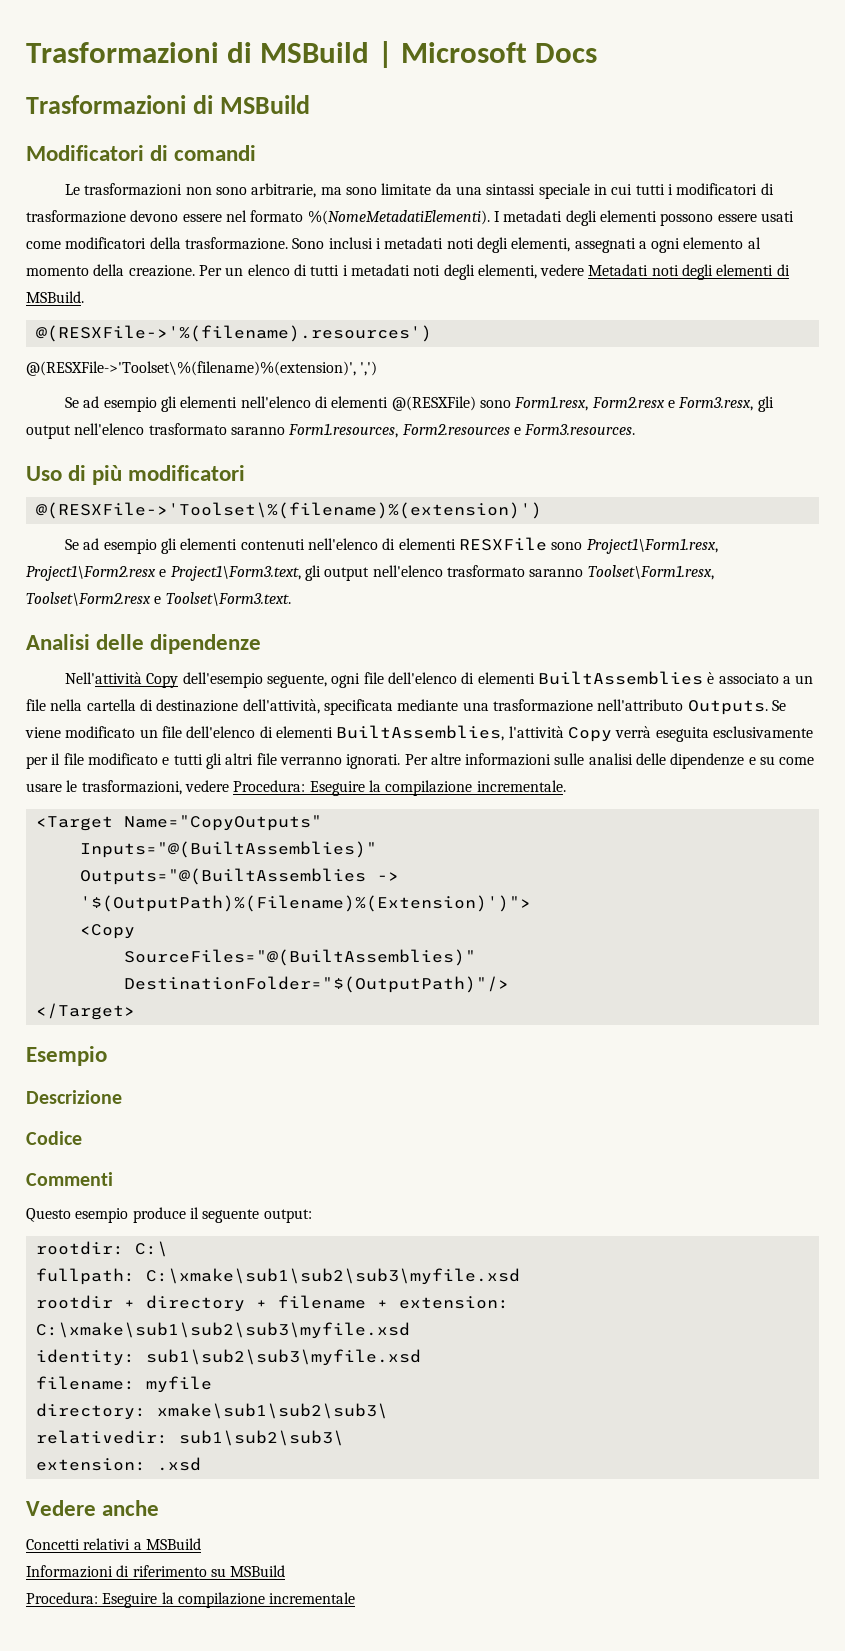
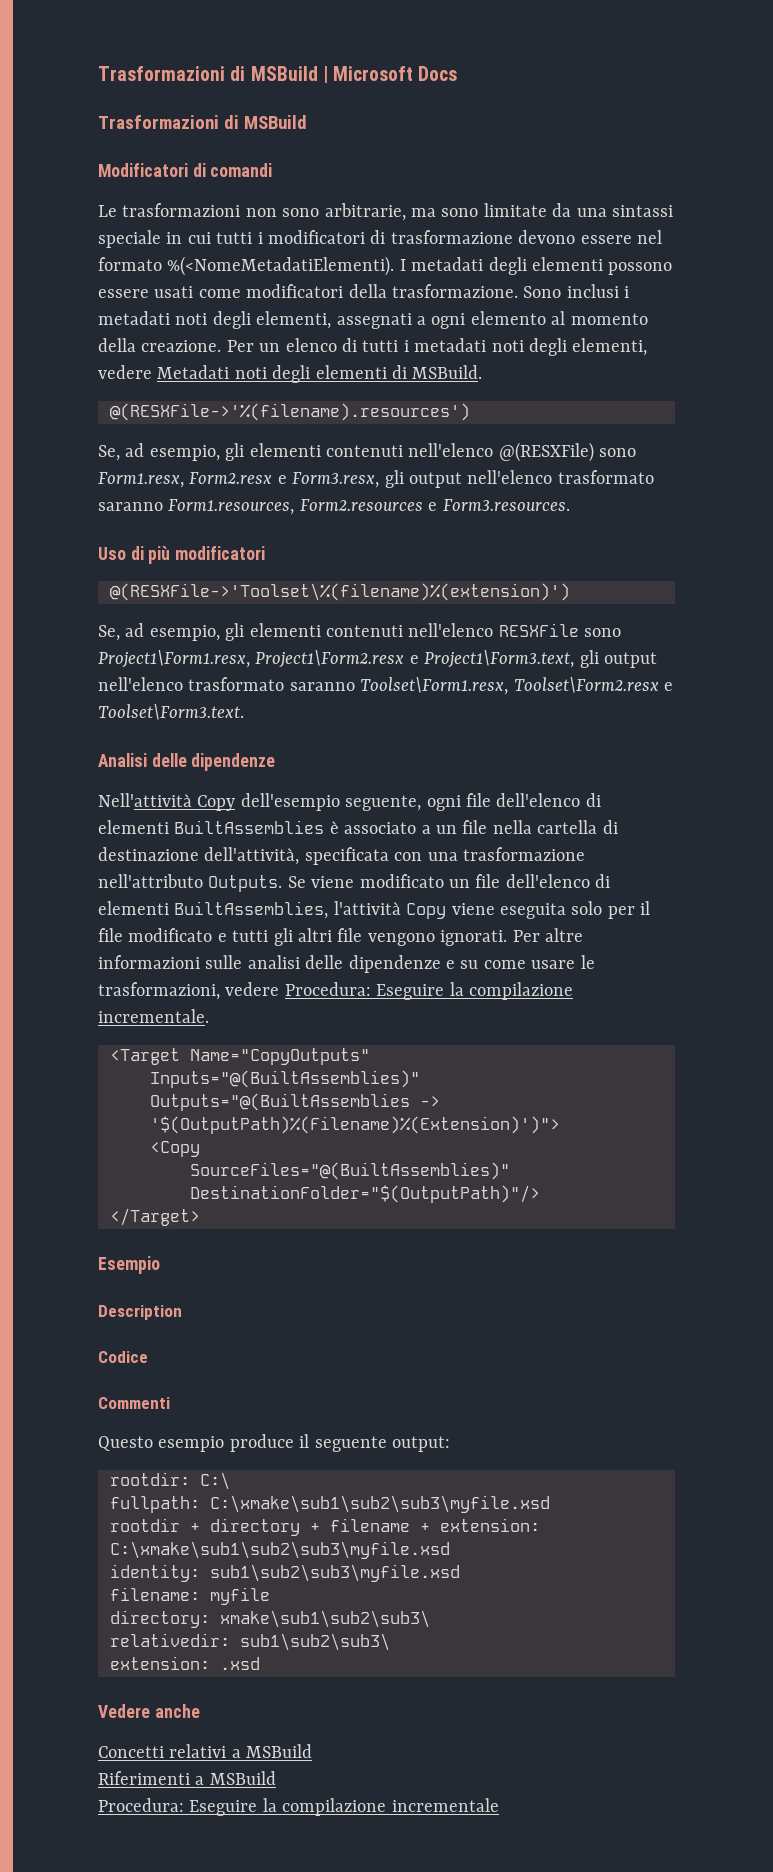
- Le trasformazioni non sono arbitrarie, ma sono limitate da una sintassi speciale in cui tutti i modificatori di trasformazione devono essere nel formato %(NomeMetadatiElementi).
+ Le trasformazioni non sono arbitrarie, ma sono limitate da una sintassi speciale in cui tutti i modificatori di trasformazione devono essere nel formato %(<NomeMetadatiElementi).
- @(RESXFile->'Toolset\%(filename)%(extension)', ',')
- Se ad esempio gli elementi nell'elenco di elementi @(RESXFile) sono Form1.resx, Form2.resx e Form3.resx, gli output nell'elenco trasformato saranno Form1.resources, Form2.resources e Form3.resources.
+ Se, ad esempio, gli elementi contenuti nell'elenco @(RESXFile) sono Form1.resx, Form2.resx e Form3.resx, gli output nell'elenco trasformato saranno Form1.resources, Form2.resources e Form3.resources.
- Se ad esempio gli elementi contenuti nell'elenco di elementi RESXFile sono Project1\Form1.resx, Project1\Form2.resx e Project1\Form3.text, gli output nell'elenco trasformato saranno Toolset\Form1.resx, Toolset\Form2.resx e Toolset\Form3.text.
+ Se, ad esempio, gli elementi contenuti nell'elenco RESXFile sono Project1\Form1.resx, Project1\Form2.resx e Project1\Form3.text, gli output nell'elenco trasformato saranno Toolset\Form1.resx, Toolset\Form2.resx e Toolset\Form3.text.
- Nell'attività Copy dell'esempio seguente, ogni file dell'elenco di elementi BuiltAssemblies è associato a un file nella cartella di destinazione dell'attività, specificata mediante una trasformazione nell'attributo Outputs.
+ Nell'attività Copy dell'esempio seguente, ogni file dell'elenco di elementi BuiltAssemblies è associato a un file nella cartella di destinazione dell'attività, specificata con una trasformazione nell'attributo Outputs.
- Se viene modificato un file dell'elenco di elementi BuiltAssemblies, l'attività Copy verrà eseguita esclusivamente per il file modificato e tutti gli altri file verranno ignorati.
+ Se viene modificato un file dell'elenco di elementi BuiltAssemblies, l'attività Copy viene eseguita solo per il file modificato e tutti gli altri file vengono ignorati.
- Descrizione
+ Description
- Informazioni di riferimento su MSBuild
+ Riferimenti a MSBuild

